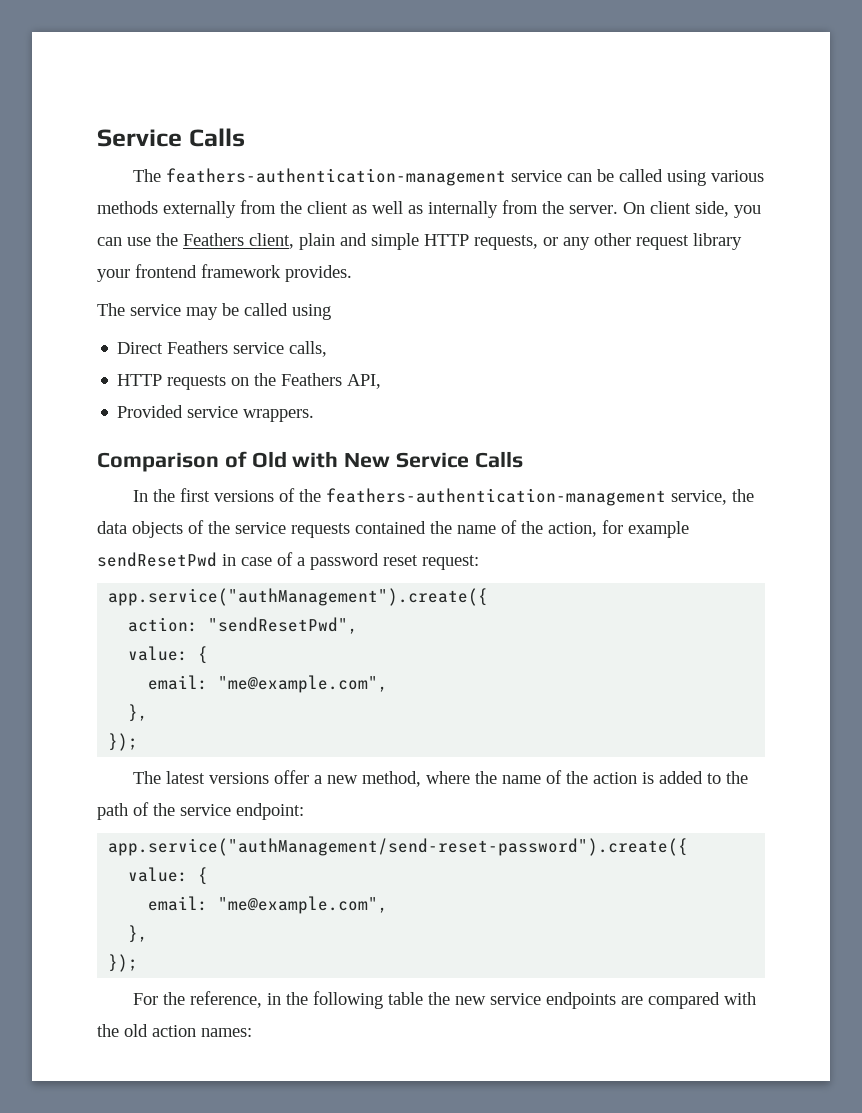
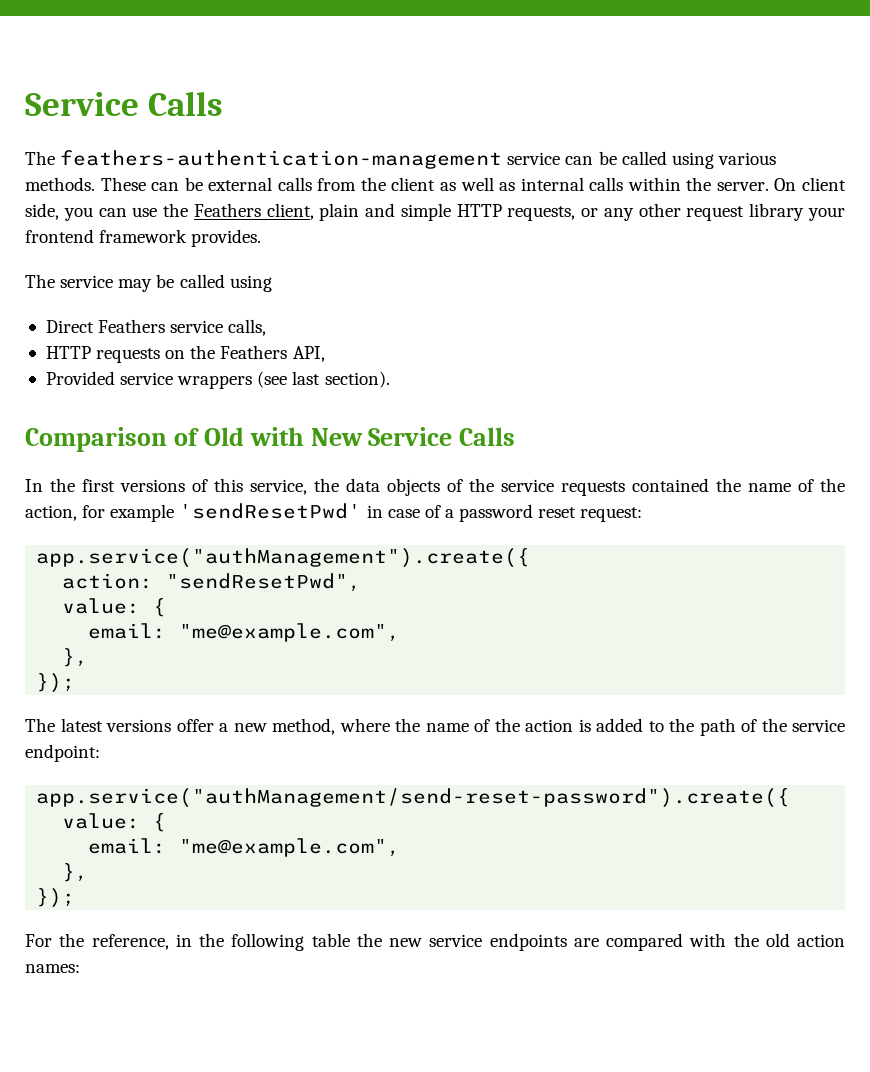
- The feathers-authentication-management service can be called using various methods externally from the client as well as internally from the server.
+ The feathers-authentication-management service can be called using various methods. These can be external calls from the client as well as internal calls within the server.
- Provided service wrappers.
+ Provided service wrappers (see last section).
- In the first versions of the feathers-authentication-management service, the data objects of the service requests contained the name of the action, for example sendResetPwd in case of a password reset request:
+ In the first versions of this service, the data objects of the service requests contained the name of the action, for example 'sendResetPwd' in case of a password reset request:

